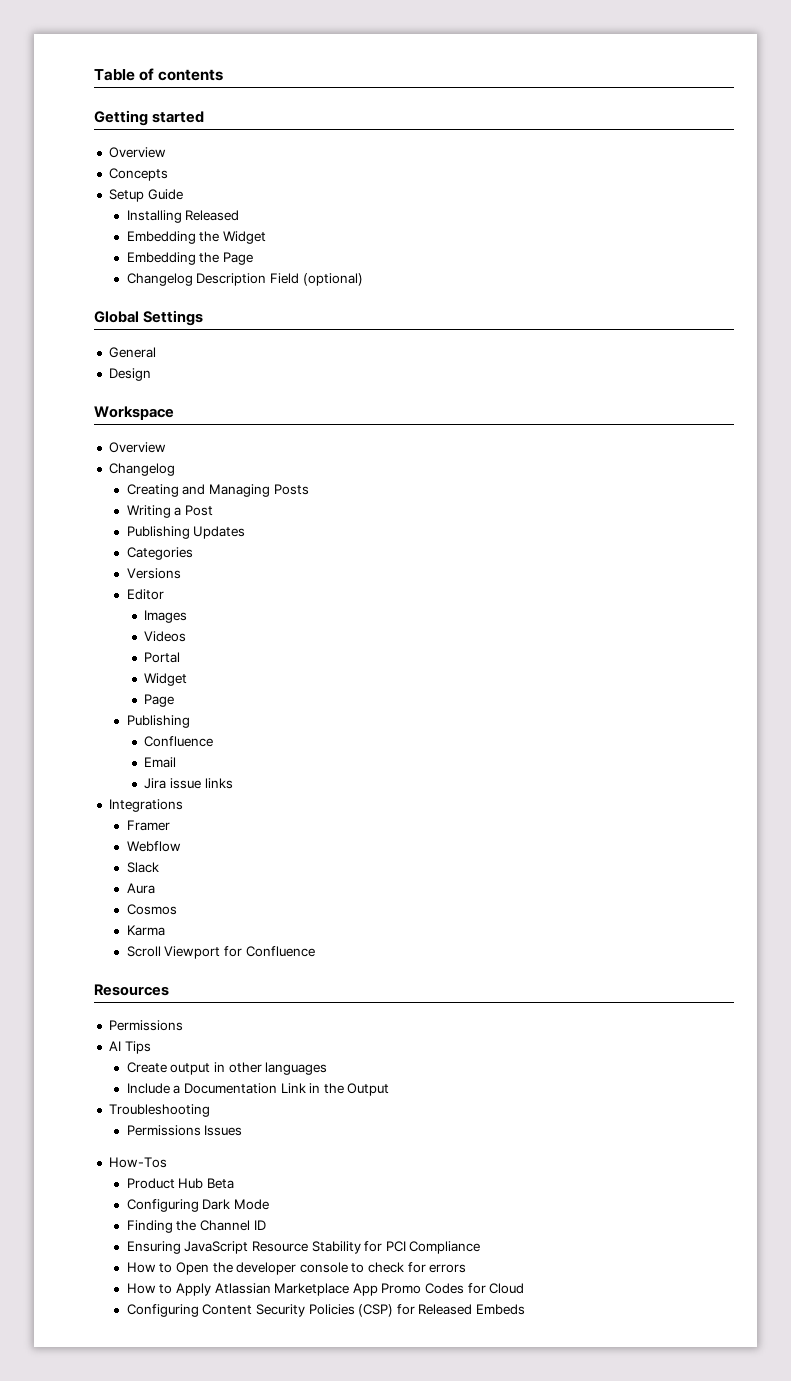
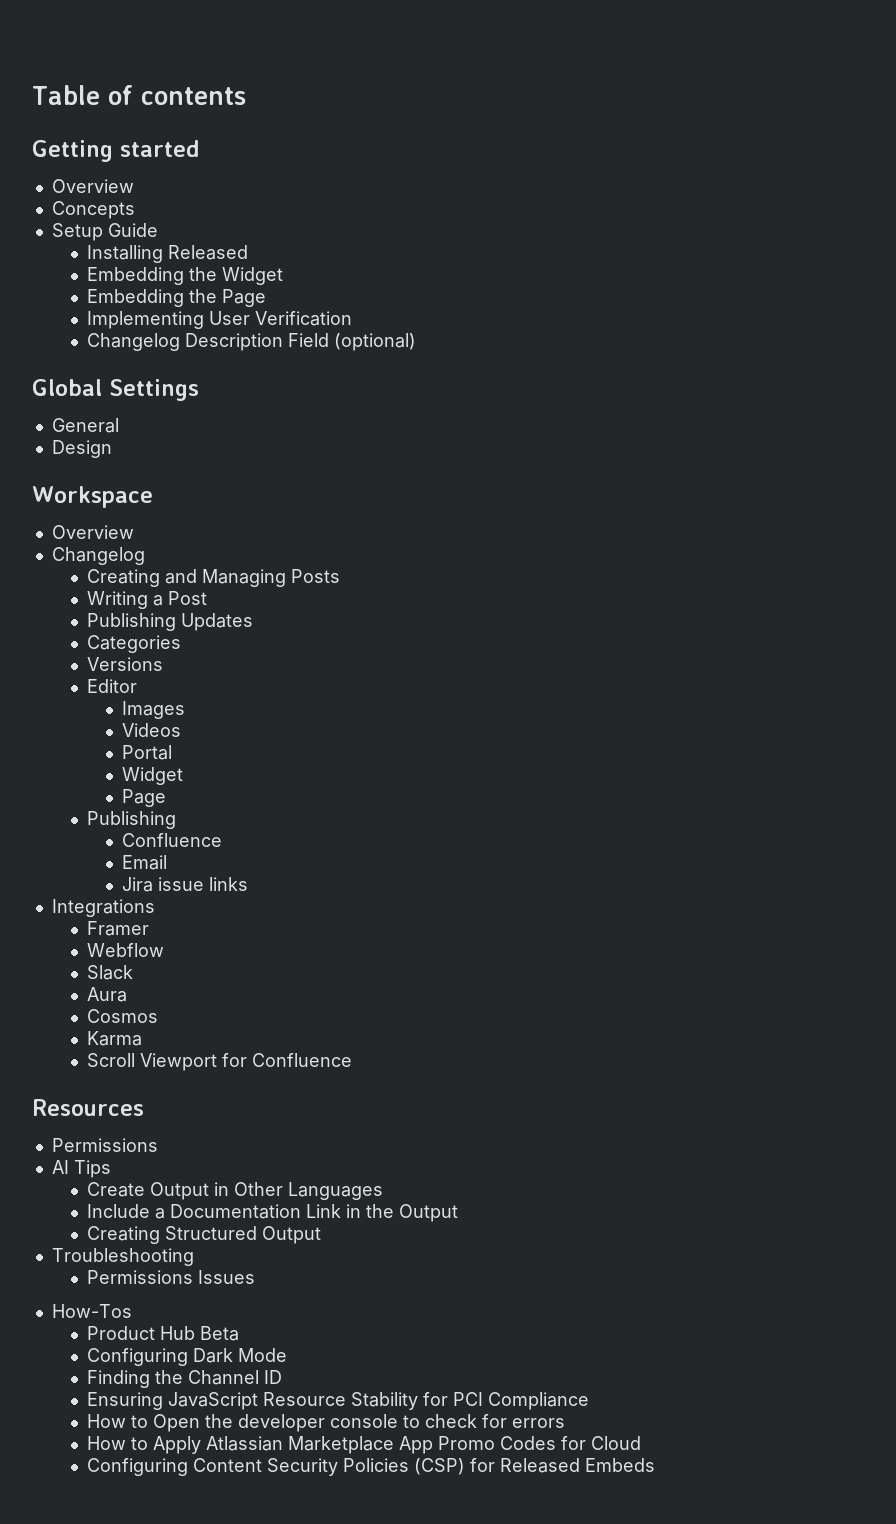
+ Implementing User Verification
- Create output in other languages
+ Create Output in Other Languages
+ Creating Structured Output

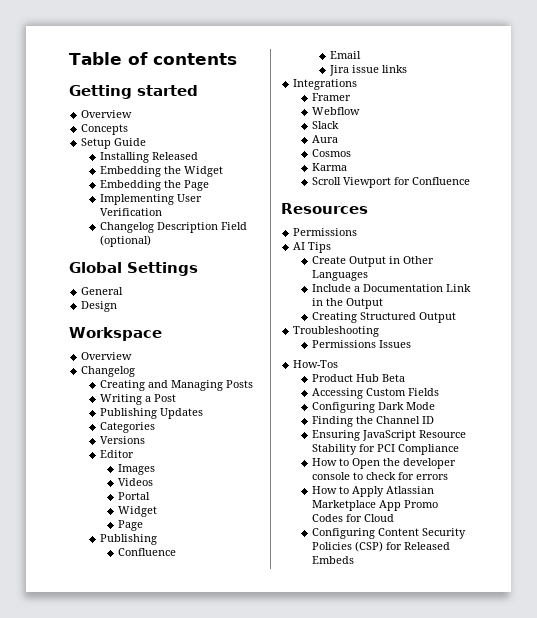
+ Accessing Custom Fields

